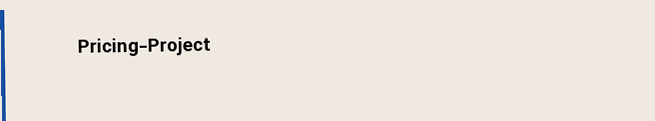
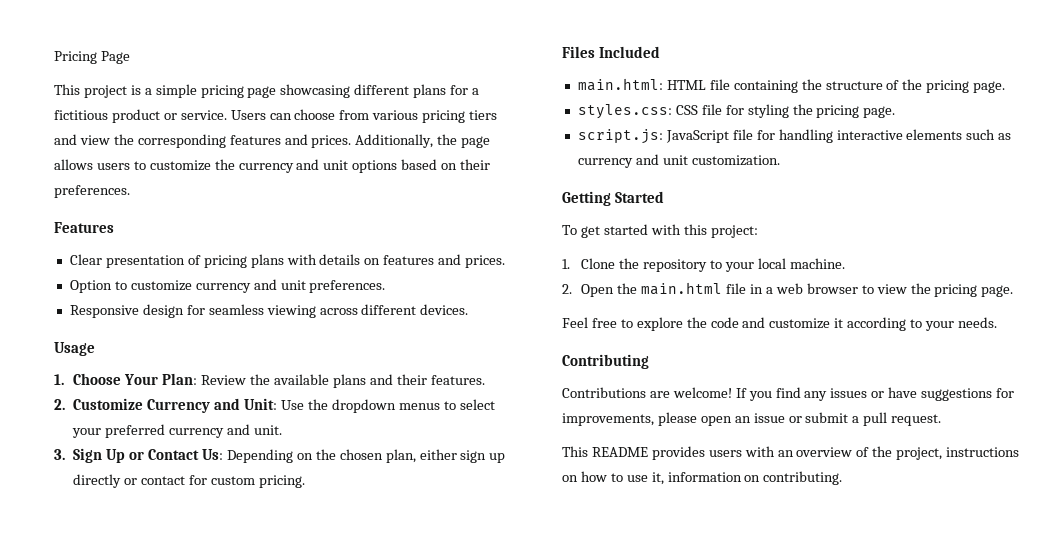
- Pricing-Project
+ Pricing Page
+ This project is a simple pricing page showcasing different plans for a fictitious product or service. Users can choose from various pricing tiers and view the corresponding features and prices. Additionally, the page allows users to customize the currency and unit options based on their preferences.
+ Features
+ Clear presentation of pricing plans with details on features and prices.
+ Option to customize currency and unit preferences.
+ Responsive design for seamless viewing across different devices.
+ Usage
+ 1. Choose Your Plan: Review the available plans and their features.
+ 2. Customize Currency and Unit: Use the dropdown menus to select your preferred currency and unit.
+ 3. Sign Up or Contact Us: Depending on the chosen plan, either sign up directly or contact for custom pricing.
+ Files Included
+ main.html: HTML file containing the structure of the pricing page.
+ styles.css: CSS file for styling the pricing page.
+ script.js: JavaScript file for handling interactive elements such as currency and unit customization.
+ Getting Started
+ To get started with this project:
+ 1. Clone the repository to your local machine.
+ 2. Open the main.html file in a web browser to view the pricing page.
+ Feel free to explore the code and customize it according to your needs.
+ Contributing
+ Contributions are welcome! If you find any issues or have suggestions for improvements, please open an issue or submit a pull request.
+ This README provides users with an overview of the project, instructions on how to use it, information on contributing.

